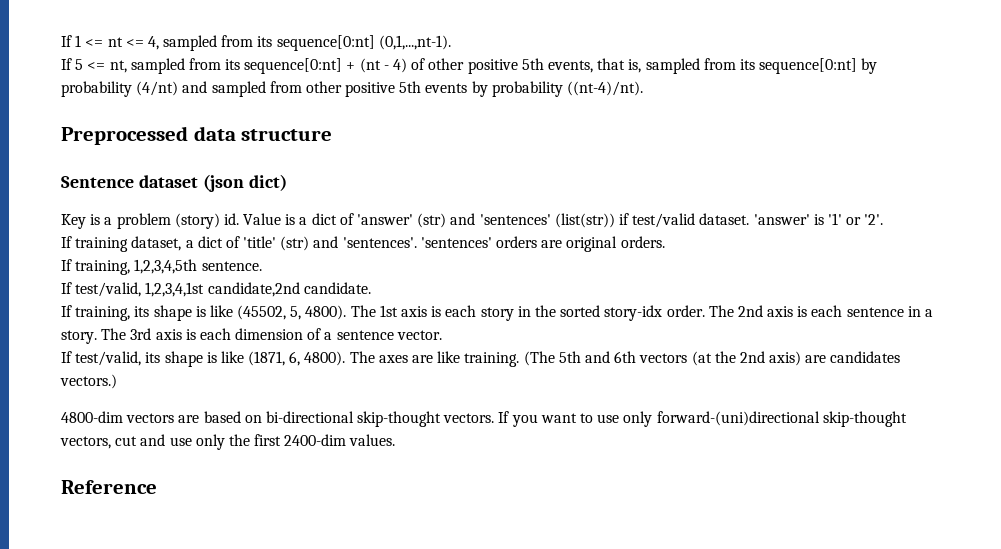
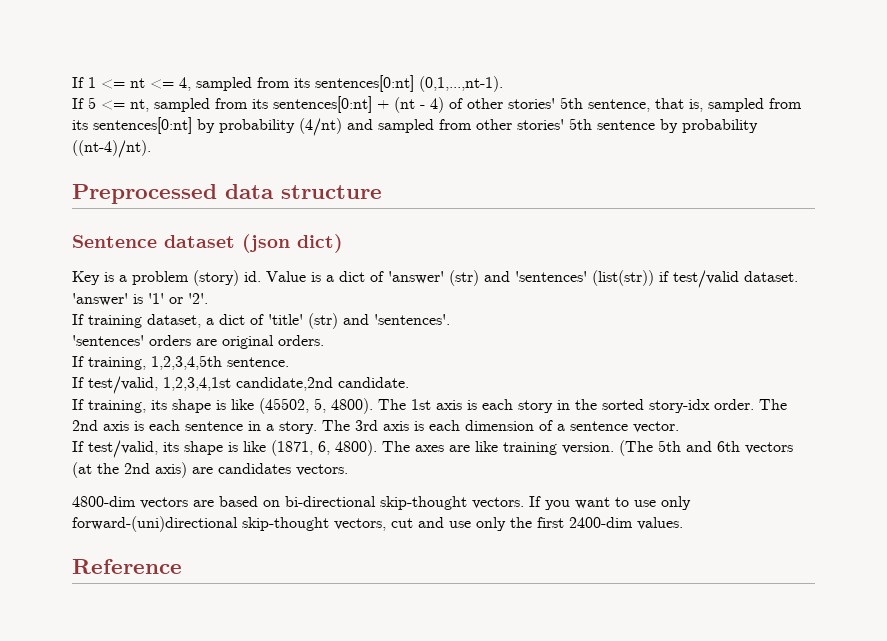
- If 1 <= nt <= 4, sampled from its sequence[0:nt] (0,1,...,nt-1).
+ If 1 <= nt <= 4, sampled from its sentences[0:nt] (0,1,...,nt-1).
- If 5 <= nt, sampled from its sequence[0:nt] + (nt - 4) of other positive 5th events, that is, sampled from its sequence[0:nt] by probability (4/nt) and sampled from other positive 5th events by probability ((nt-4)/nt).
+ If 5 <= nt, sampled from its sentences[0:nt] + (nt - 4) of other stories' 5th sentence, that is, sampled from its sentences[0:nt] by probability (4/nt) and sampled from other stories' 5th sentence by probability ((nt-4)/nt).
- If training dataset, a dict of 'title' (str) and 'sentences'. 'sentences' orders are original orders.
+ If training dataset, a dict of 'title' (str) and 'sentences'.
+ 'sentences' orders are original orders.
- The axes are like training.
+ The axes are like training version.
- (The 5th and 6th vectors (at the 2nd axis) are candidates vectors.)
+ (The 5th and 6th vectors (at the 2nd axis) are candidates vectors.

